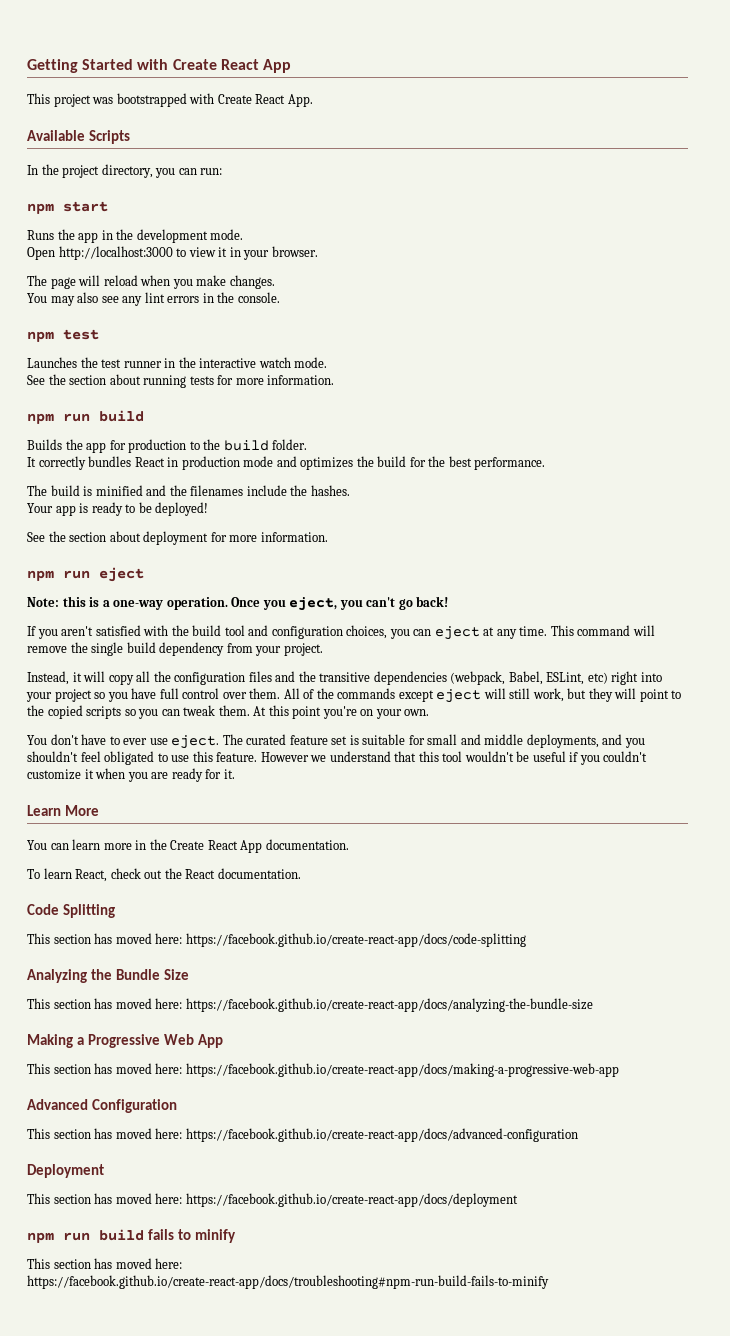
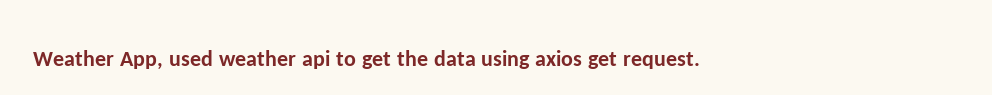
- Getting Started with Create React App
- This project was bootstrapped with Create React App.
- Available Scripts
- In the project directory, you can run:
- npm start
- Runs the app in the development mode.
- Open http://localhost:3000 to view it in your browser.
- The page will reload when you make changes.
- You may also see any lint errors in the console.
- npm test
- Launches the test runner in the interactive watch mode.
- See the section about running tests for more information.
- npm run build
- Builds the app for production to the build folder.
- It correctly bundles React in production mode and optimizes the build for the best performance.
- The build is minified and the filenames include the hashes.
- Your app is ready to be deployed!
- See the section about deployment for more information.
- npm run eject
- Note: this is a one-way operation. Once you eject, you can't go back!
- If you aren't satisfied with the build tool and configuration choices, you can eject at any time. This command will remove the single build dependency from your project.
- Instead, it will copy all the configuration files and the transitive dependencies (webpack, Babel, ESLint, etc) right into your project so you have full control over them. All of the commands except eject will still work, but they will point to the copied scripts so you can tweak them. At this point you're on your own.
- You don't have to ever use eject. The curated feature set is suitable for small and middle deployments, and you shouldn't feel obligated to use this feature. However we understand that this tool wouldn't be useful if you couldn't customize it when you are ready for it.
- Learn More
- You can learn more in the Create React App documentation.
- To learn React, check out the React documentation.
- Code Splitting
- This section has moved here: https://facebook.github.io/create-react-app/docs/code-splitting
- Analyzing the Bundle Size
- This section has moved here: https://facebook.github.io/create-react-app/docs/analyzing-the-bundle-size
- Making a Progressive Web App
- This section has moved here: https://facebook.github.io/create-react-app/docs/making-a-progressive-web-app
- Advanced Configuration
- This section has moved here: https://facebook.github.io/create-react-app/docs/advanced-configuration
- Deployment
- This section has moved here: https://facebook.github.io/create-react-app/docs/deployment
- npm run build fails to minify
- This section has moved here: https://facebook.github.io/create-react-app/docs/troubleshooting#npm-run-build-fails-to-minify
+ Weather App, used weather api to get the data using axios get request.

